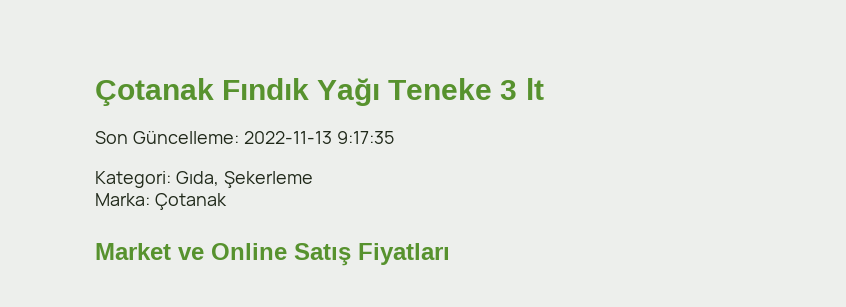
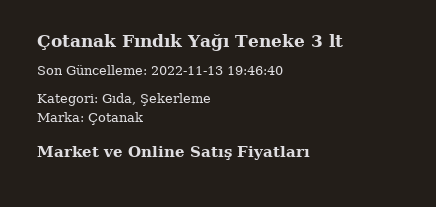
- Son Güncelleme: 2022-11-13 9:17:35
+ Son Güncelleme: 2022-11-13 19:46:40

